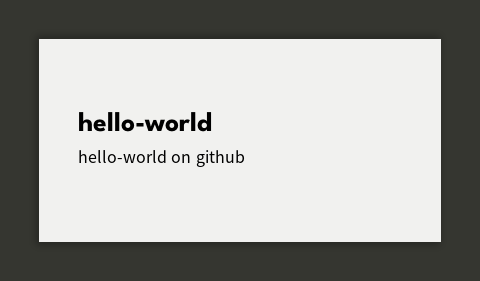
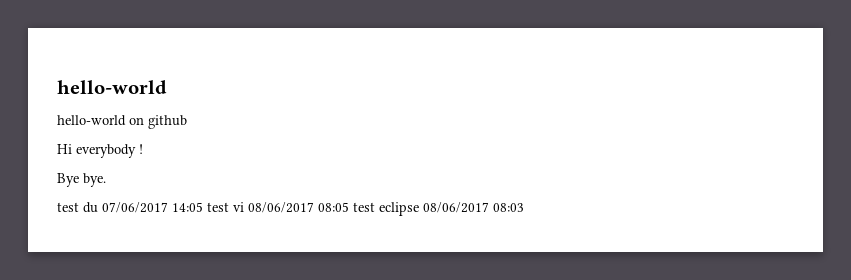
+ Hi everybody !
+ Bye bye.
+ test du 07/06/2017 14:05 test vi 08/06/2017 08:05 test eclipse 08/06/2017 08:03

